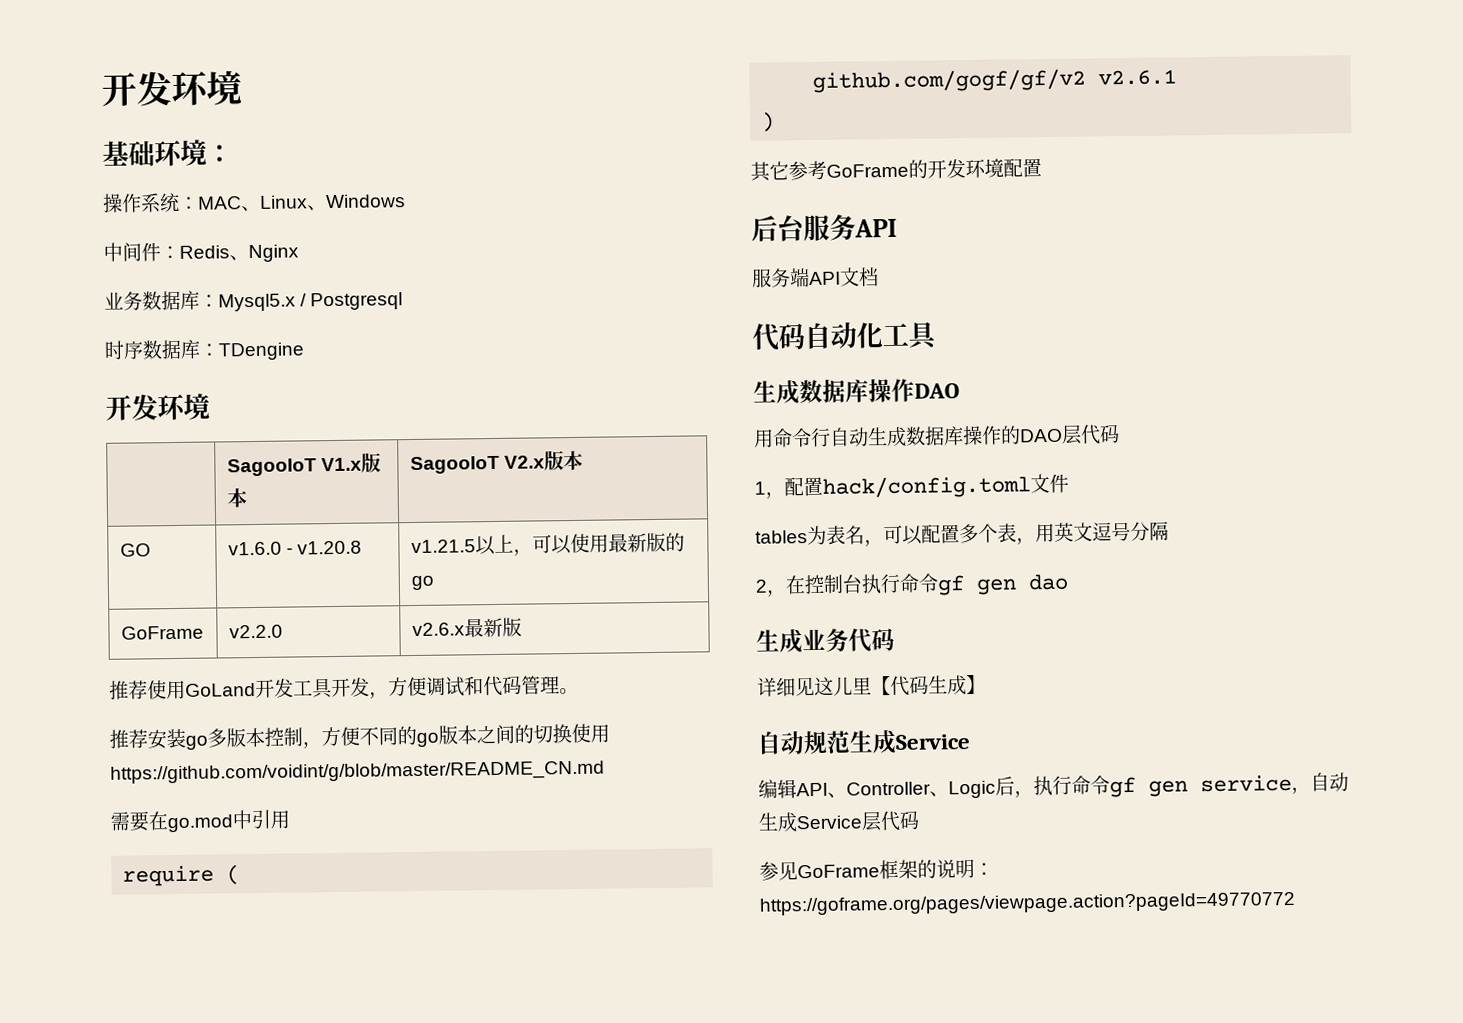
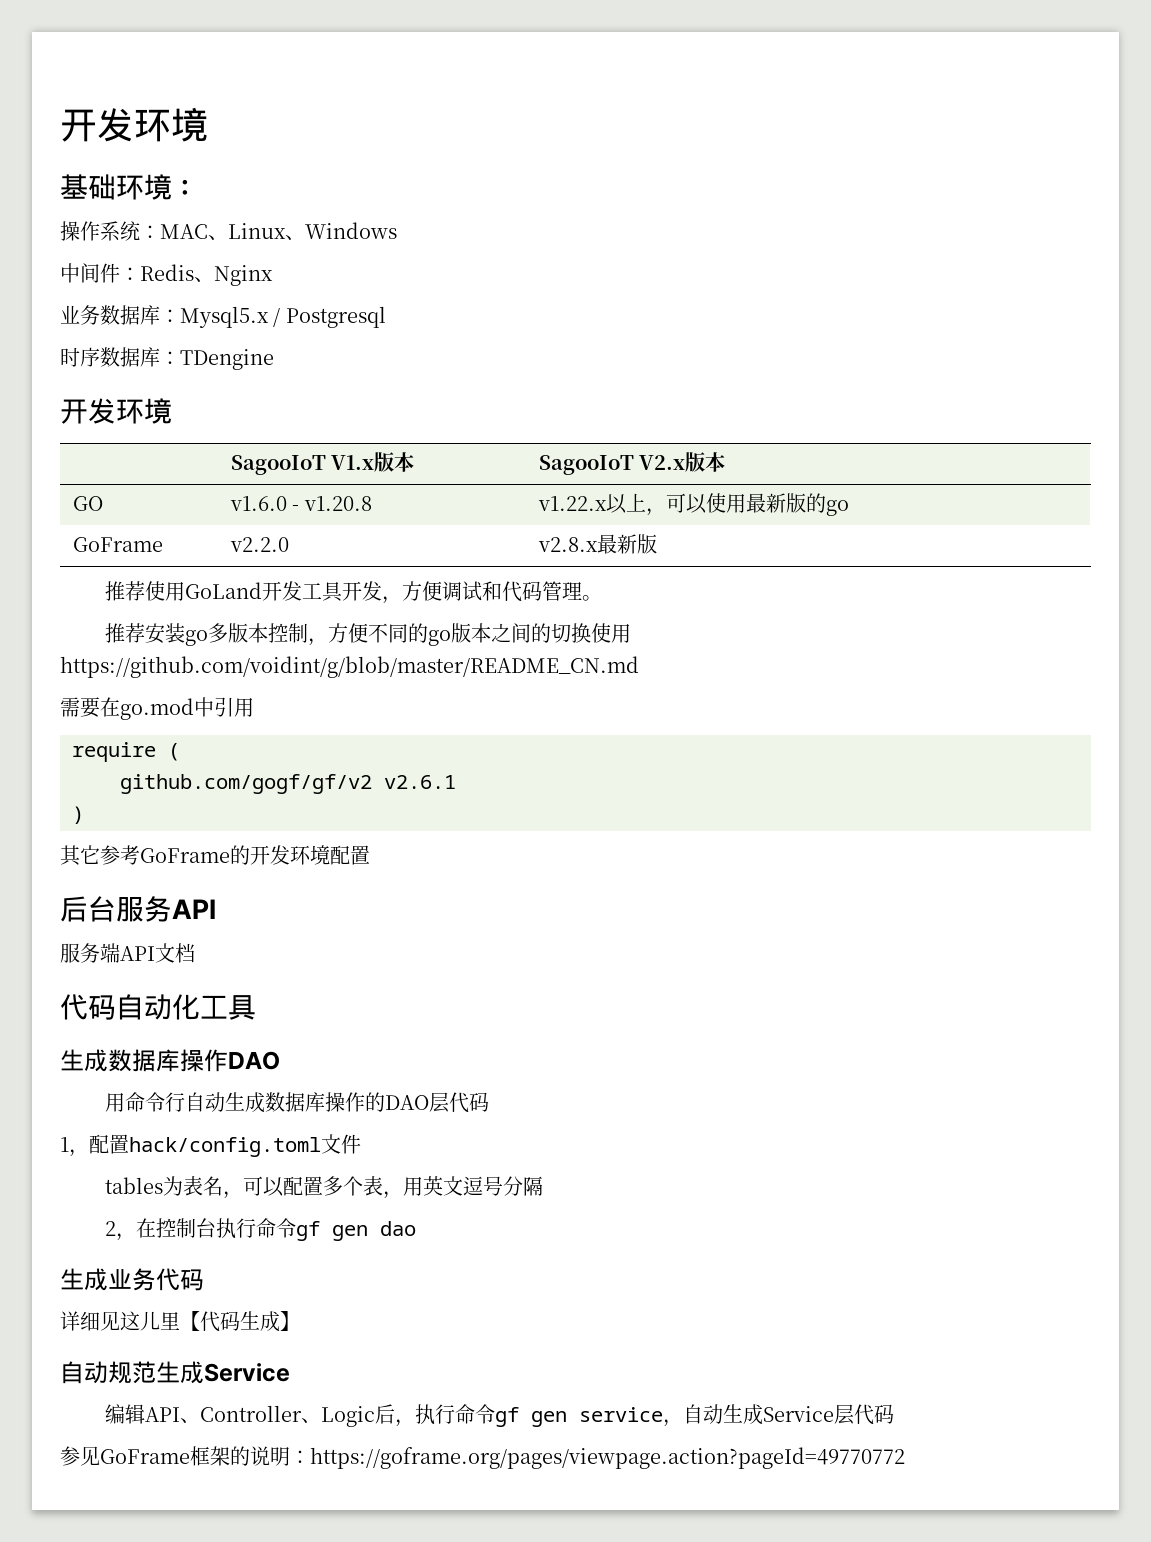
- GO | v1.6.0 - v1.20.8 | v1.21.5以上，可以使用最新版的go
+ GO | v1.6.0 - v1.20.8 | v1.22.x以上，可以使用最新版的go
- GoFrame | v2.2.0 | v2.6.x最新版
+ GoFrame | v2.2.0 | v2.8.x最新版

